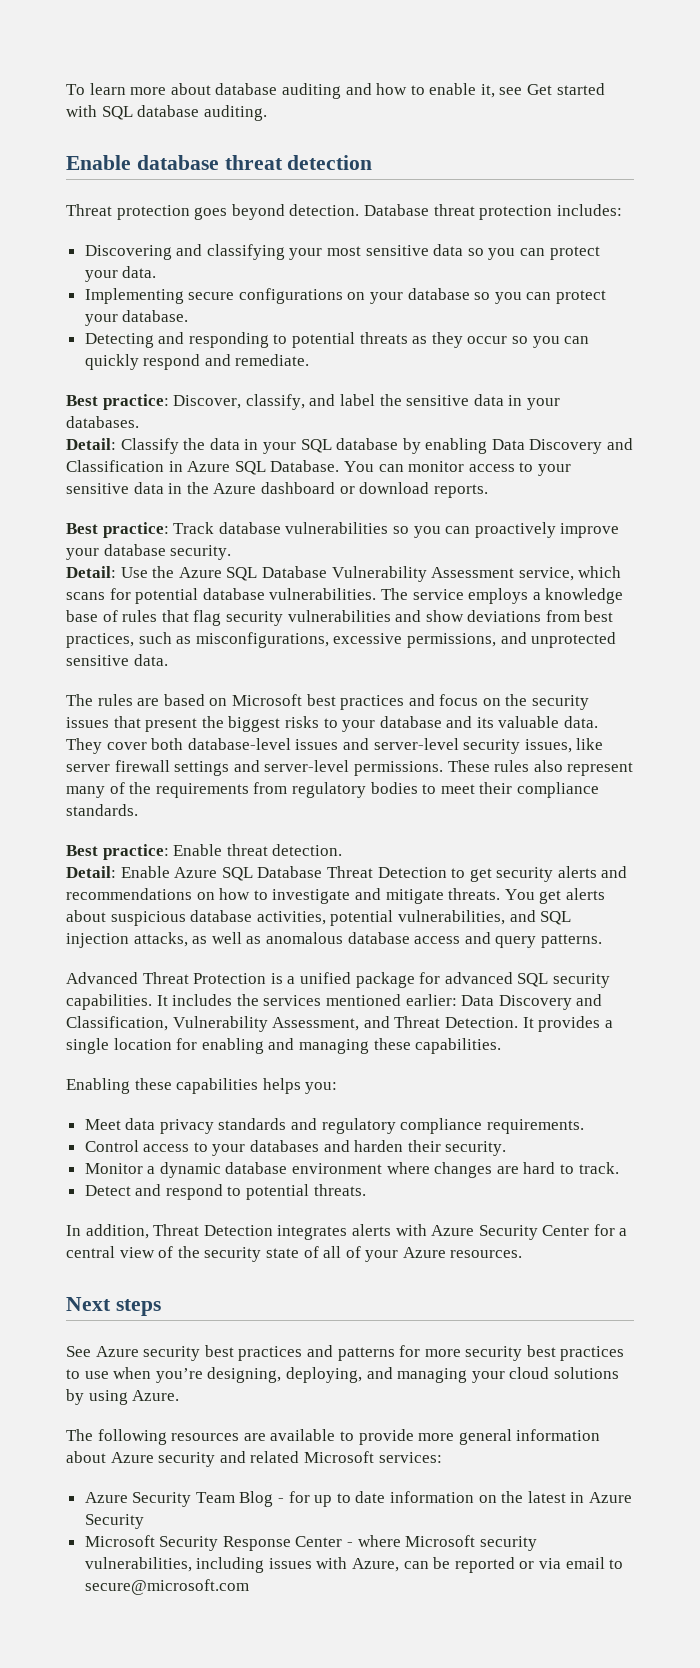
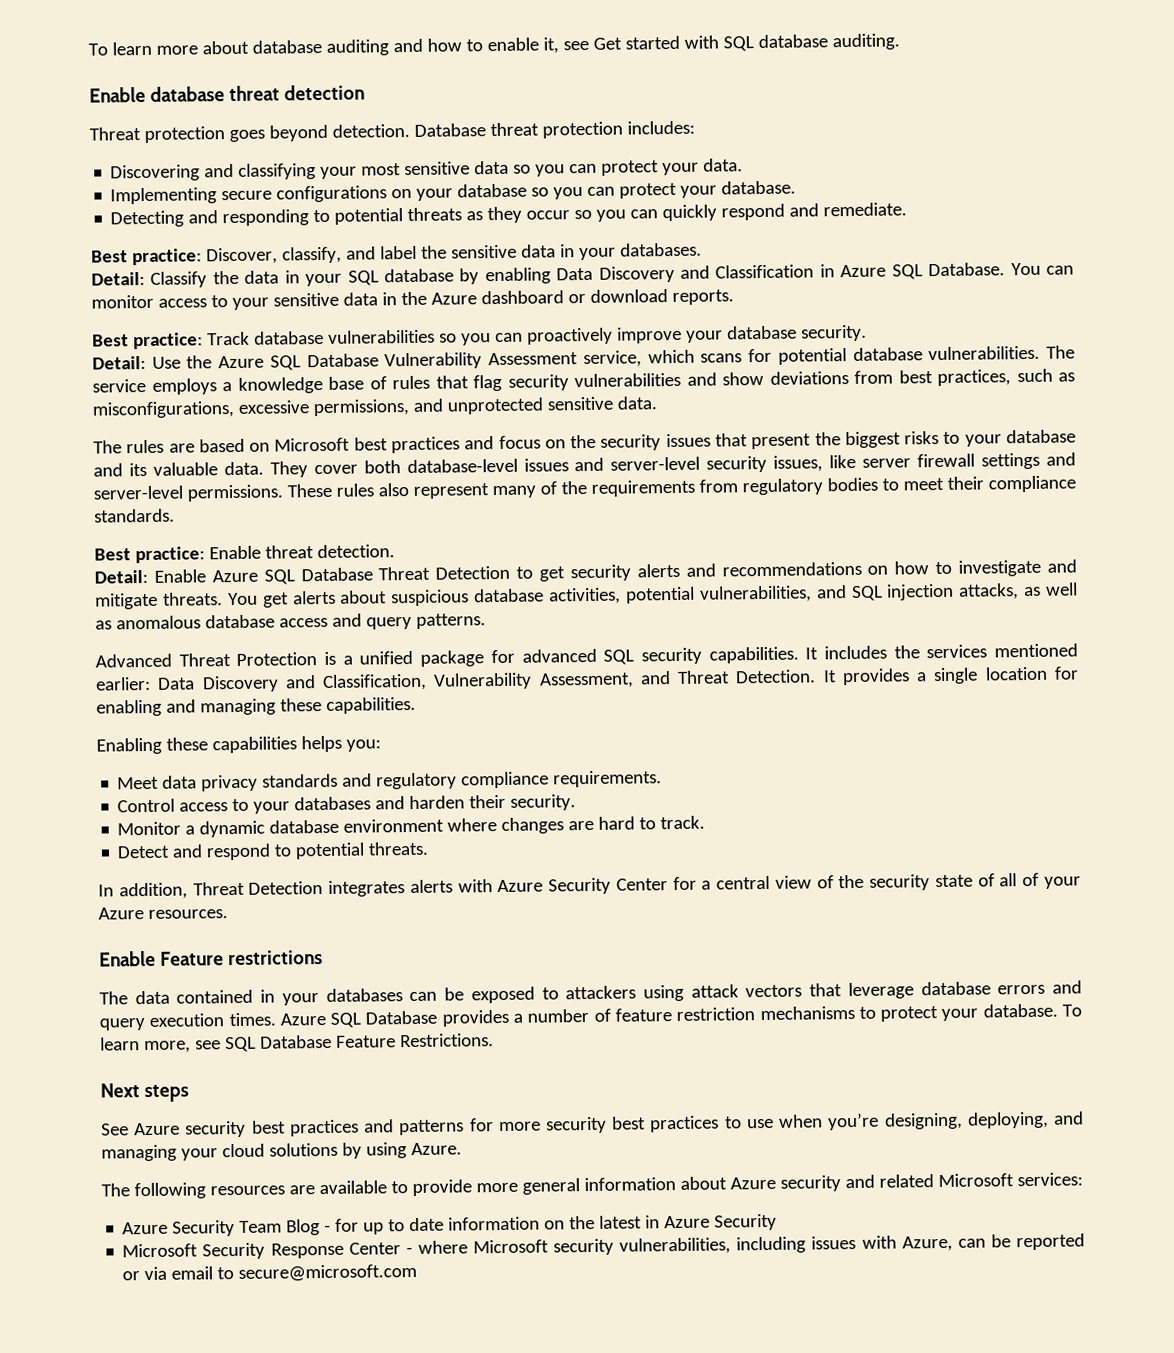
+ Enable Feature restrictions
+ The data contained in your databases can be exposed to attackers using attack vectors that leverage database errors and query execution times. Azure SQL Database provides a number of feature restriction mechanisms to protect your database. To learn more, see SQL Database Feature Restrictions.

